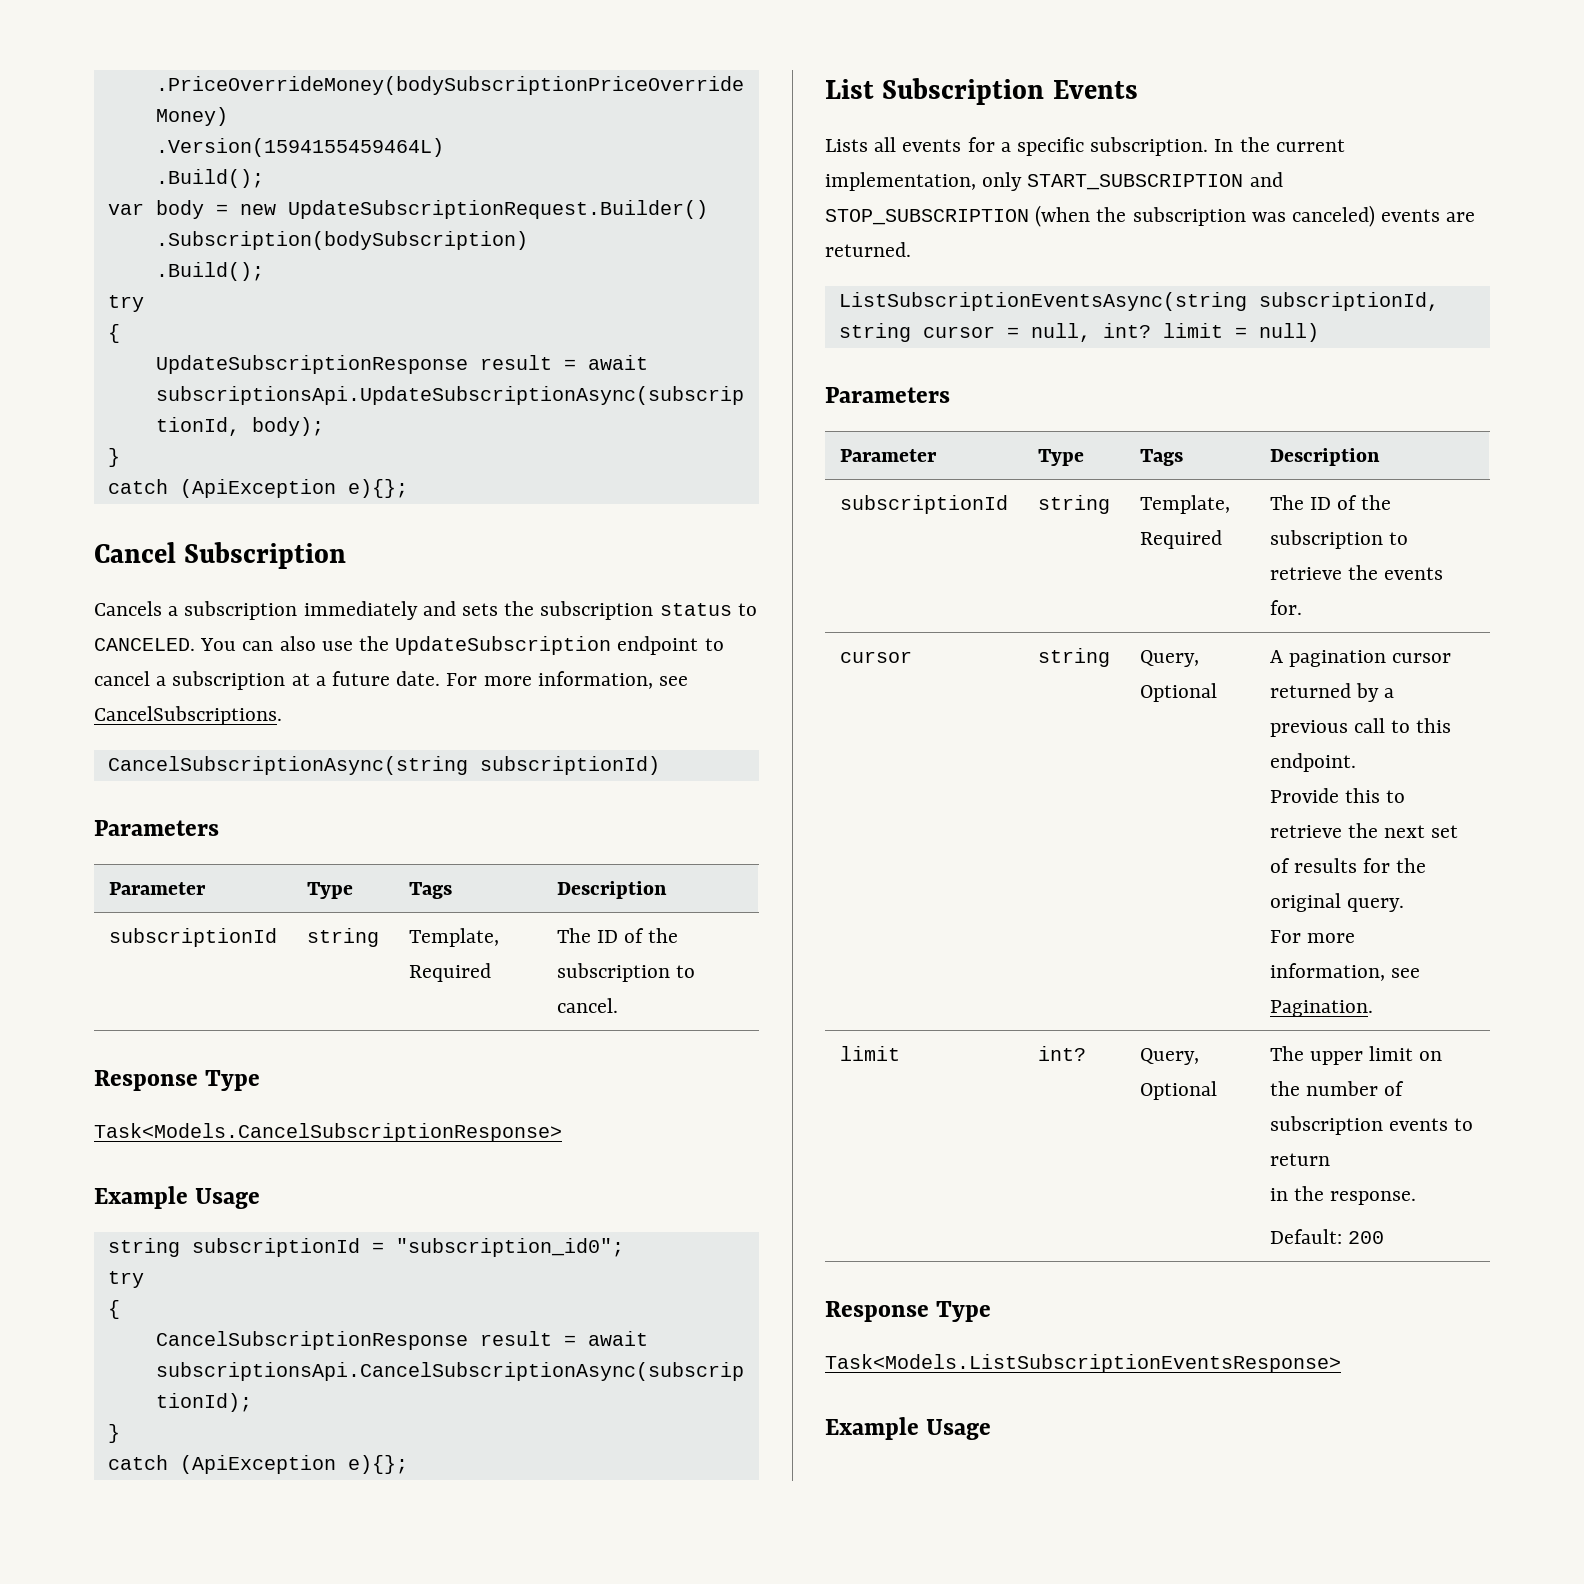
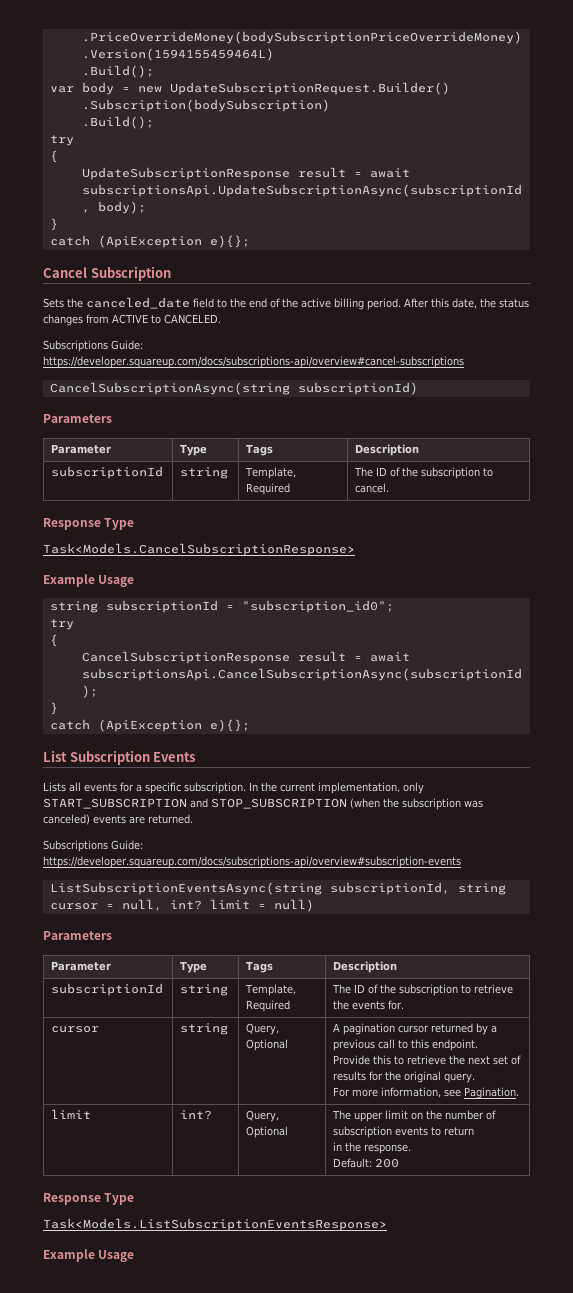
- Cancels a subscription immediately and sets the subscription status to CANCELED. You can also use the UpdateSubscription endpoint to cancel a subscription at a future date. For more information, see CancelSubscriptions.
+ Sets the canceled_date field to the end of the active billing period. After this date, the status changes from ACTIVE to CANCELED.
+ Subscriptions Guide: https://developer.squareup.com/docs/subscriptions-api/overview#cancel-subscriptions
+ Subscriptions Guide: https://developer.squareup.com/docs/subscriptions-api/overview#subscription-events

